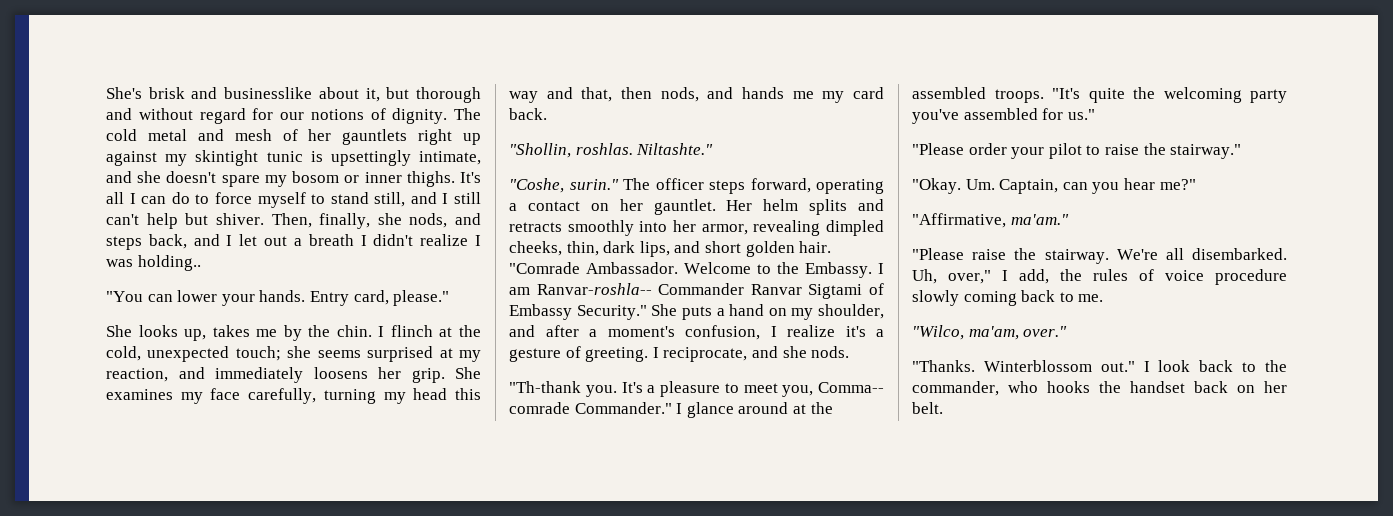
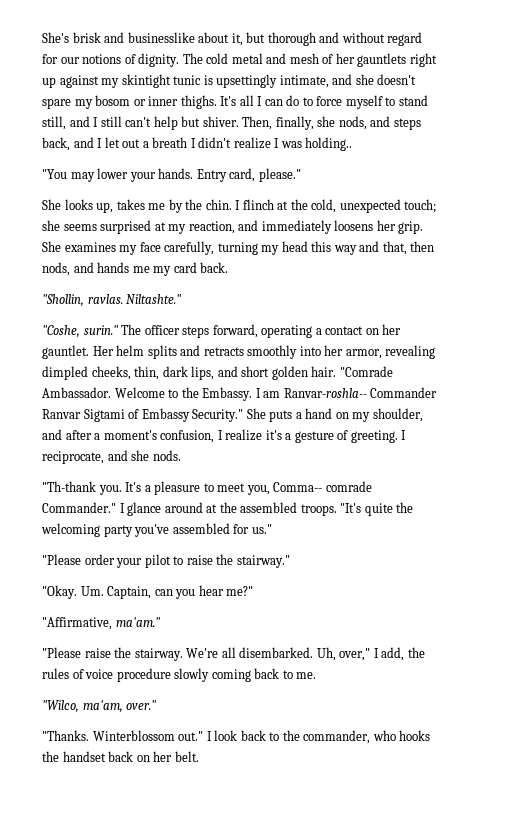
- "You can lower your hands.
+ "You may lower your hands.
- "Shollin, roshlas.
+ "Shollin, ravlas.

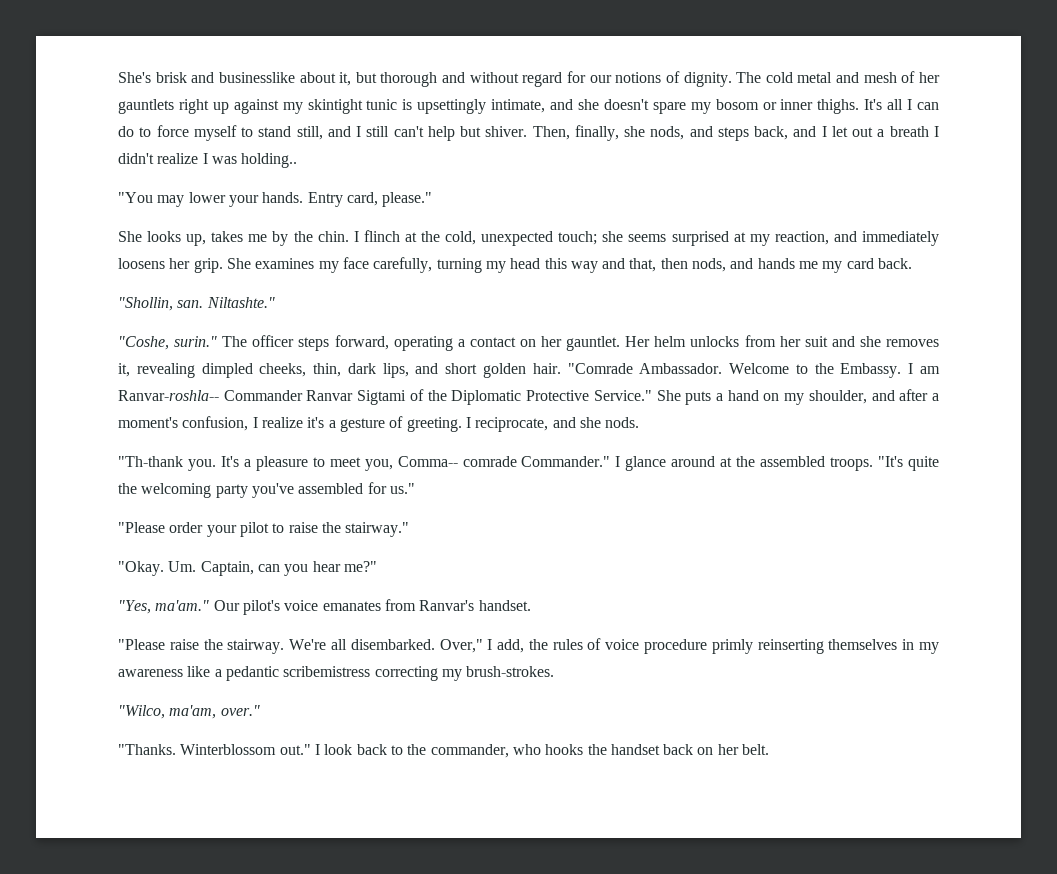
- "Shollin, ravlas.
+ "Shollin, san.
- Her helm splits and retracts smoothly into her armor, revealing dimpled cheeks, thin, dark lips, and short golden hair.
+ Her helm unlocks from her suit and she removes it, revealing dimpled cheeks, thin, dark lips, and short golden hair.
- I am Ranvar-roshla-- Commander Ranvar Sigtami of Embassy Security."
+ I am Ranvar-roshla-- Commander Ranvar Sigtami of the Diplomatic Protective Service."
- "Affirmative, ma'am."
+ "Yes, ma'am." Our pilot's voice emanates from Ranvar's handset.
- Uh, over," I add, the rules of voice procedure slowly coming back to me.
+ Over," I add, the rules of voice procedure primly reinserting themselves in my awareness like a pedantic scribemistress correcting my brush-strokes.

